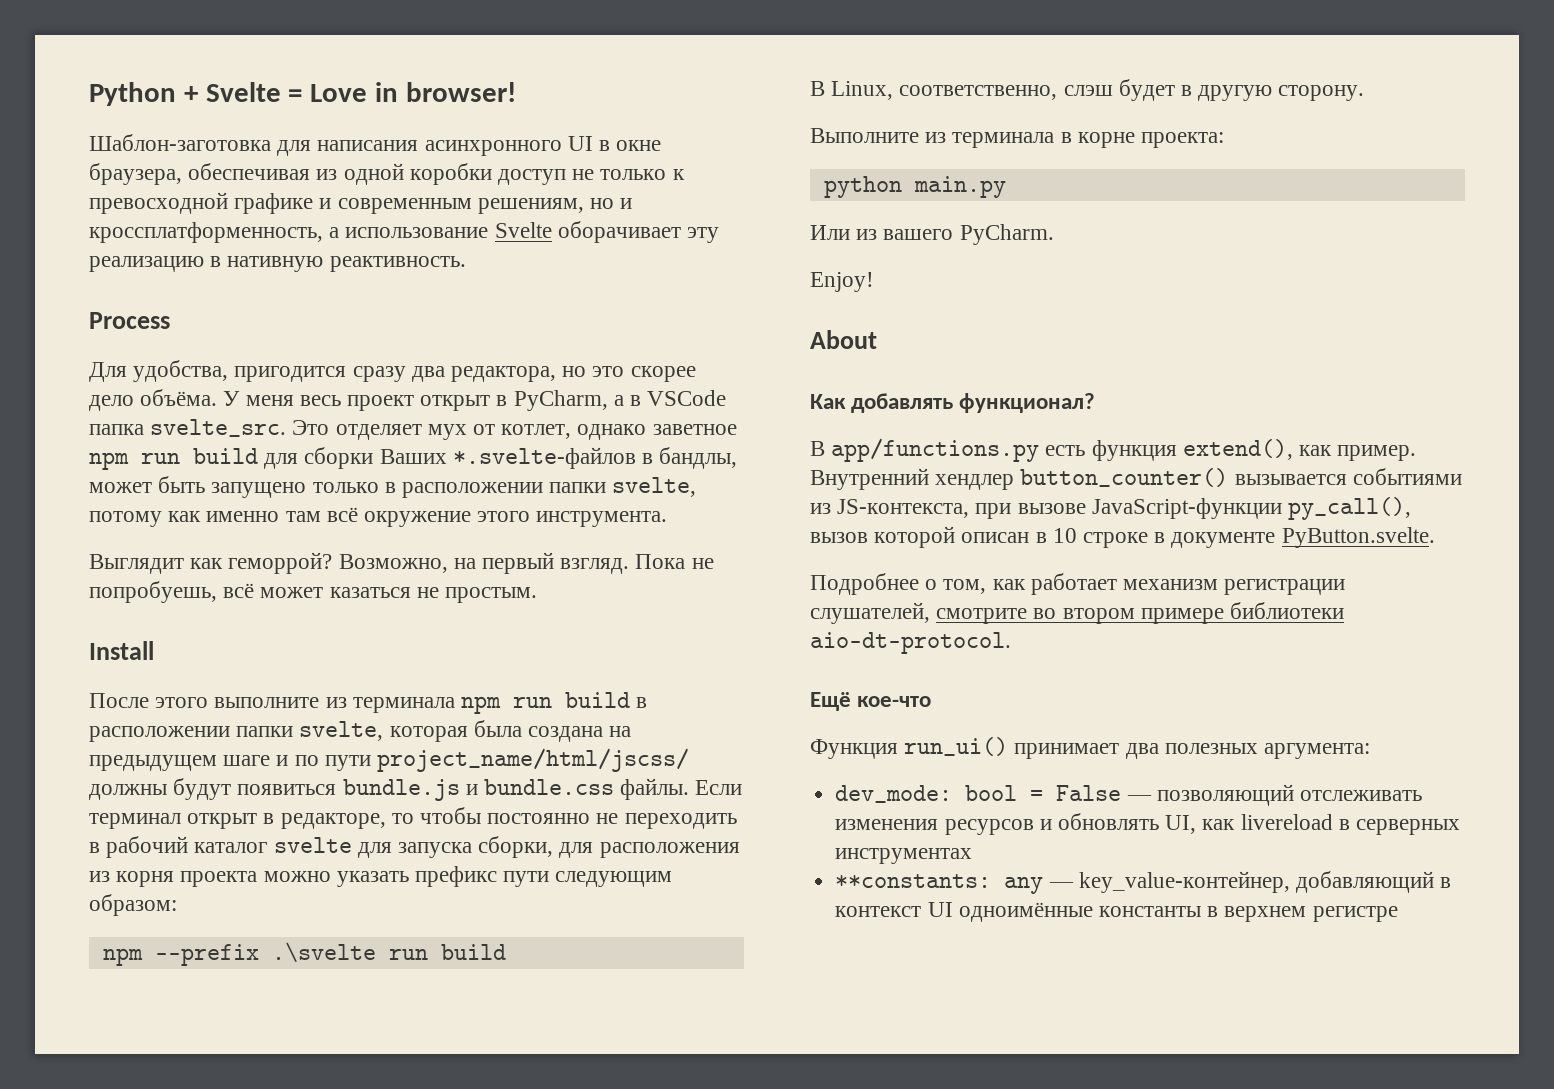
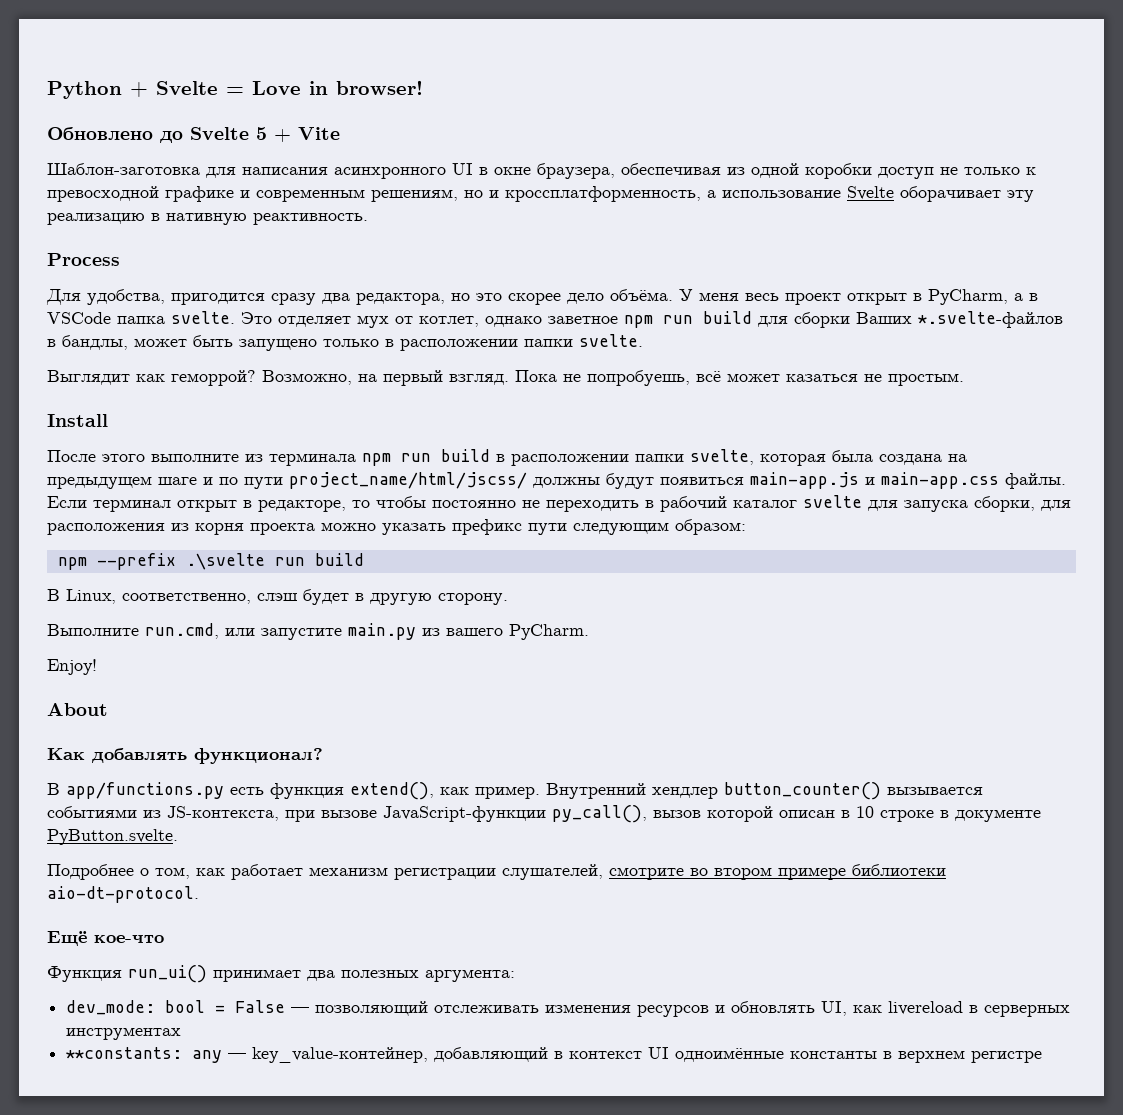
+ Обновлено до Svelte 5 + Vite
- У меня весь проект открыт в PyCharm, а в VSCode папка svelte_src.
+ У меня весь проект открыт в PyCharm, а в VSCode папка svelte.
- Это отделяет мух от котлет, однако заветное npm run build для сборки Ваших *.svelte-файлов в бандлы, может быть запущено только в расположении папки svelte, потому как именно там всё окружение этого инструмента.
+ Это отделяет мух от котлет, однако заветное npm run build для сборки Ваших *.svelte-файлов в бандлы, может быть запущено только в расположении папки svelte.
- После этого выполните из терминала npm run build в расположении папки svelte, которая была создана на предыдущем шаге и по пути project_name/html/jscss/ должны будут появиться bundle.js и bundle.css файлы.
+ После этого выполните из терминала npm run build в расположении папки svelte, которая была создана на предыдущем шаге и по пути project_name/html/jscss/ должны будут появиться main-app.js и main-app.css файлы.
- Выполните из терминала в корне проекта:
- python main.py
- Или из вашего PyCharm.
+ Выполните run.cmd, или запустите main.py из вашего PyCharm.

